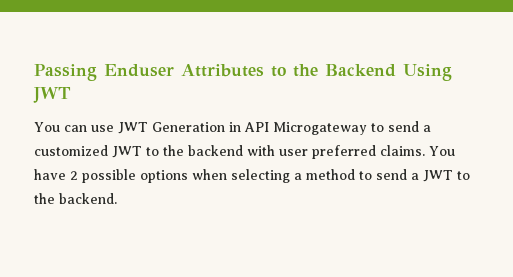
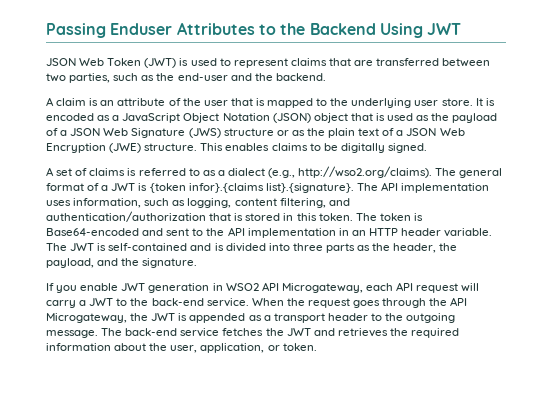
- You can use JWT Generation in API Microgateway to send a customized JWT to the backend with user preferred claims. You have 2 possible options when selecting a method to send a JWT to the backend.
+ JSON Web Token (JWT) is used to represent claims that are transferred between two parties, such as the end-user and the backend.
+ A claim is an attribute of the user that is mapped to the underlying user store. It is encoded as a JavaScript Object Notation (JSON) object that is used as the payload of a JSON Web Signature (JWS) structure or as the plain text of a JSON Web Encryption (JWE) structure. This enables claims to be digitally signed.
+ A set of claims is referred to as a dialect (e.g., http://wso2.org/claims). The general format of a JWT is {token infor}.{claims list}.{signature}. The API implementation uses information, such as logging, content filtering, and authentication/authorization that is stored in this token. The token is Base64-encoded and sent to the API implementation in an HTTP header variable. The JWT is self-contained and is divided into three parts as the header, the payload, and the signature.
+ If you enable JWT generation in WSO2 API Microgateway, each API request will carry a JWT to the back-end service. When the request goes through the API Microgateway, the JWT is appended as a transport header to the outgoing message. The back-end service fetches the JWT and retrieves the required information about the user, application, or token.

